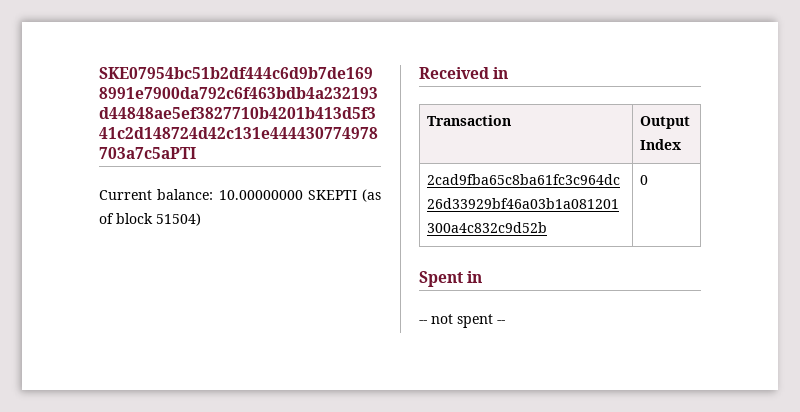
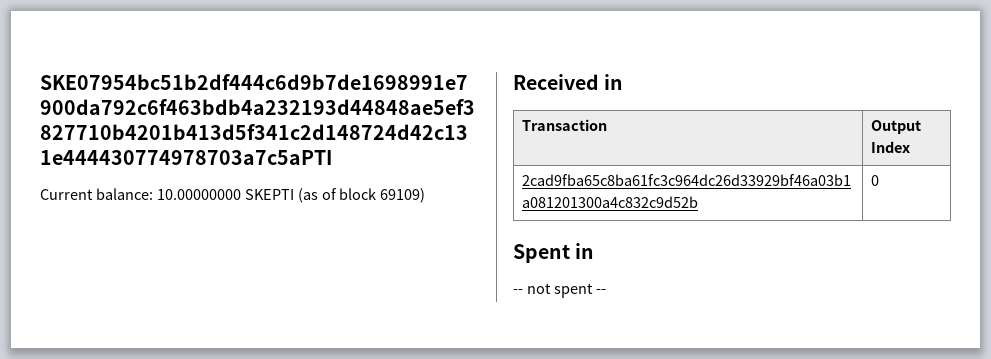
- Current balance: 10.00000000 SKEPTI (as of block 51504)
+ Current balance: 10.00000000 SKEPTI (as of block 69109)

